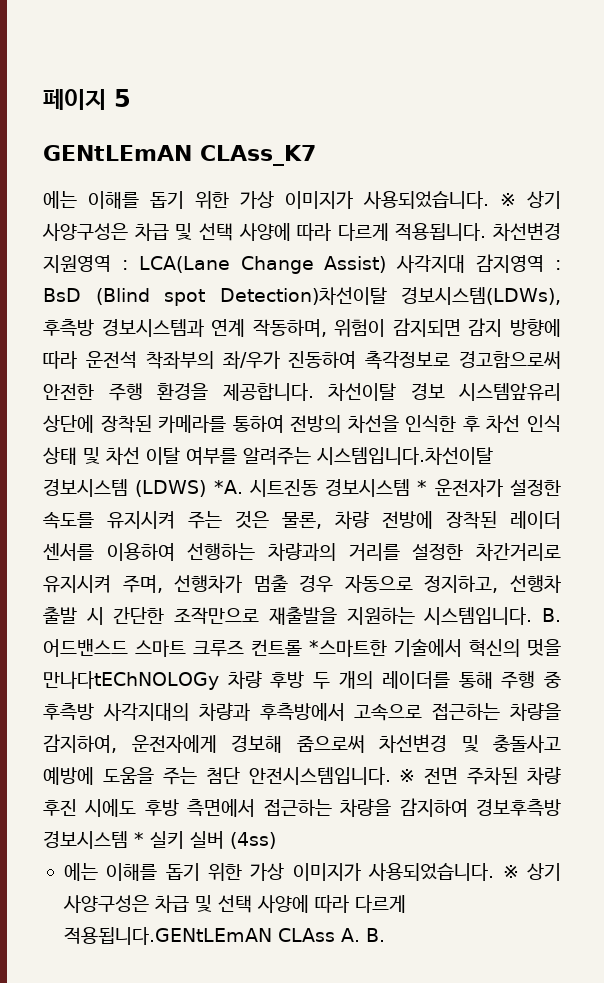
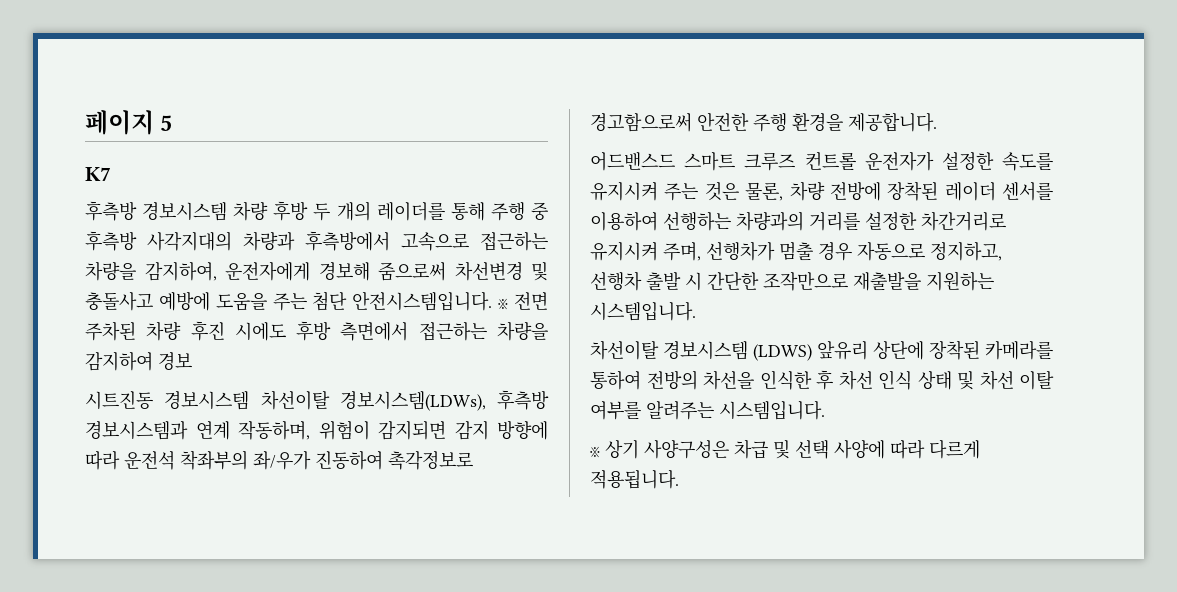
- GENtLEmAN CLAss_K7
- 에는 이해를 돕기 위한 가상 이미지가 사용되었습니다. ※ 상기 사양구성은 차급 및 선택 사양에 따라 다르게 적용됩니다. 차선변경 지원영역 : LCA(Lane Change Assist) 사각지대 감지영역 : BsD (Blind spot Detection)차선이탈 경보시스템(LDWs), 후측방 경보시스템과 연계 작동하며, 위험이 감지되면 감지 방향에 따라 운전석 착좌부의 좌/우가 진동하여 촉각정보로 경고함으로써 안전한 주행 환경을 제공합니다. 차선이탈 경보 시스템앞유리 상단에 장착된 카메라를 통하여 전방의 차선을 인식한 후 차선 인식 상태 및 차선 이탈 여부를 알려주는 시스템입니다.차선이탈 경보시스템 (LDWS) *A. 시트진동 경보시스템 * 운전자가 설정한 속도를 유지시켜 주는 것은 물론, 차량 전방에 장착된 레이더 센서를 이용하여 선행하는 차량과의 거리를 설정한 차간거리로 유지시켜 주며, 선행차가 멈출 경우 자동으로 정지하고, 선행차 출발 시 간단한 조작만으로 재출발을 지원하는 시스템입니다. B. 어드밴스드 스마트 크루즈 컨트롤 *스마트한 기술에서 혁신의 멋을 만나다tEChNOLOGy 차량 후방 두 개의 레이더를 통해 주행 중 후측방 사각지대의 차량과 후측방에서 고속으로 접근하는 차량을 감지하여, 운전자에게 경보해 줌으로써 차선변경 및 충돌사고 예방에 도움을 주는 첨단 안전시스템입니다.
+ K7
+ 후측방 경보시스템 차량 후방 두 개의 레이더를 통해 주행 중 후측방 사각지대의 차량과 후측방에서 고속으로 접근하는 차량을 감지하여, 운전자에게 경보해 줌으로써 차선변경 및 충돌사고 예방에 도움을 주는 첨단 안전시스템입니다.
- ※ 전면 주차된 차량 후진 시에도 후방 측면에서 접근하는 차량을 감지하여 경보후측방 경보시스템 * 실키 실버 (4ss)
- 에는 이해를 돕기 위한 가상 이미지가 사용되었습니다. ※ 상기 사양구성은 차급 및 선택 사양에 따라 다르게 적용됩니다.GENtLEmAN CLAss A. B.
+ ※ 전면 주차된 차량 후진 시에도 후방 측면에서 접근하는 차량을 감지하여 경보
+ 시트진동 경보시스템 차선이탈 경보시스템(LDWs), 후측방 경보시스템과 연계 작동하며, 위험이 감지되면 감지 방향에 따라 운전석 착좌부의 좌/우가 진동하여 촉각정보로 경고함으로써 안전한 주행 환경을 제공합니다.
+ 어드밴스드 스마트 크루즈 컨트롤 운전자가 설정한 속도를 유지시켜 주는 것은 물론, 차량 전방에 장착된 레이더 센서를 이용하여 선행하는 차량과의 거리를 설정한 차간거리로 유지시켜 주며, 선행차가 멈출 경우 자동으로 정지하고, 선행차 출발 시 간단한 조작만으로 재출발을 지원하는 시스템입니다.
+ 차선이탈 경보시스템 (LDWS) 앞유리 상단에 장착된 카메라를 통하여 전방의 차선을 인식한 후 차선 인식 상태 및 차선 이탈 여부를 알려주는 시스템입니다.
+ ※ 상기 사양구성은 차급 및 선택 사양에 따라 다르게 적용됩니다.

